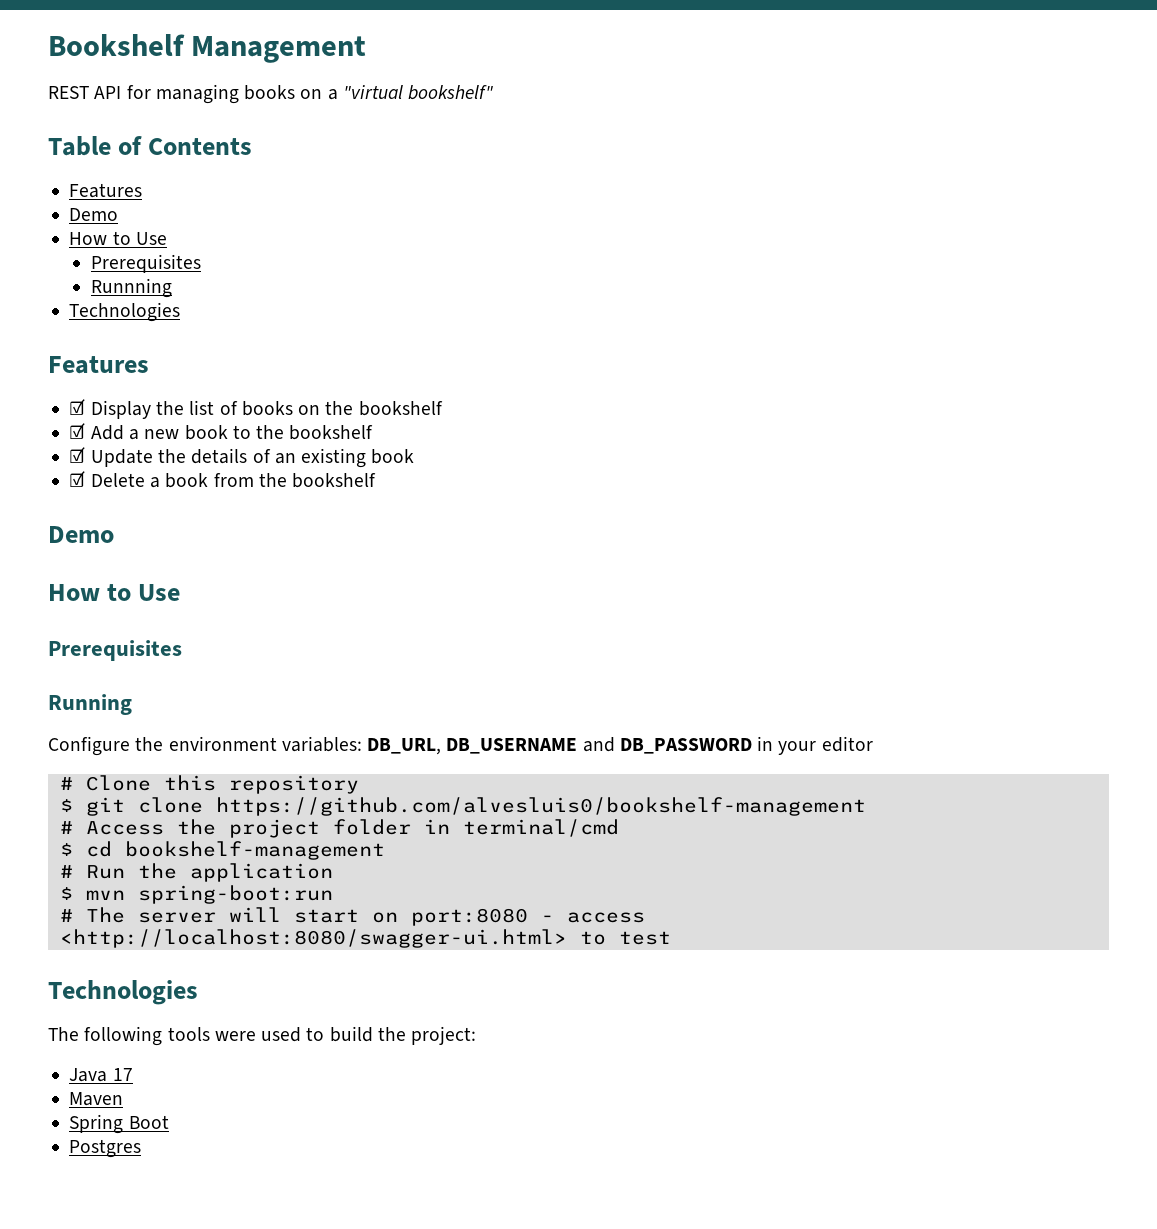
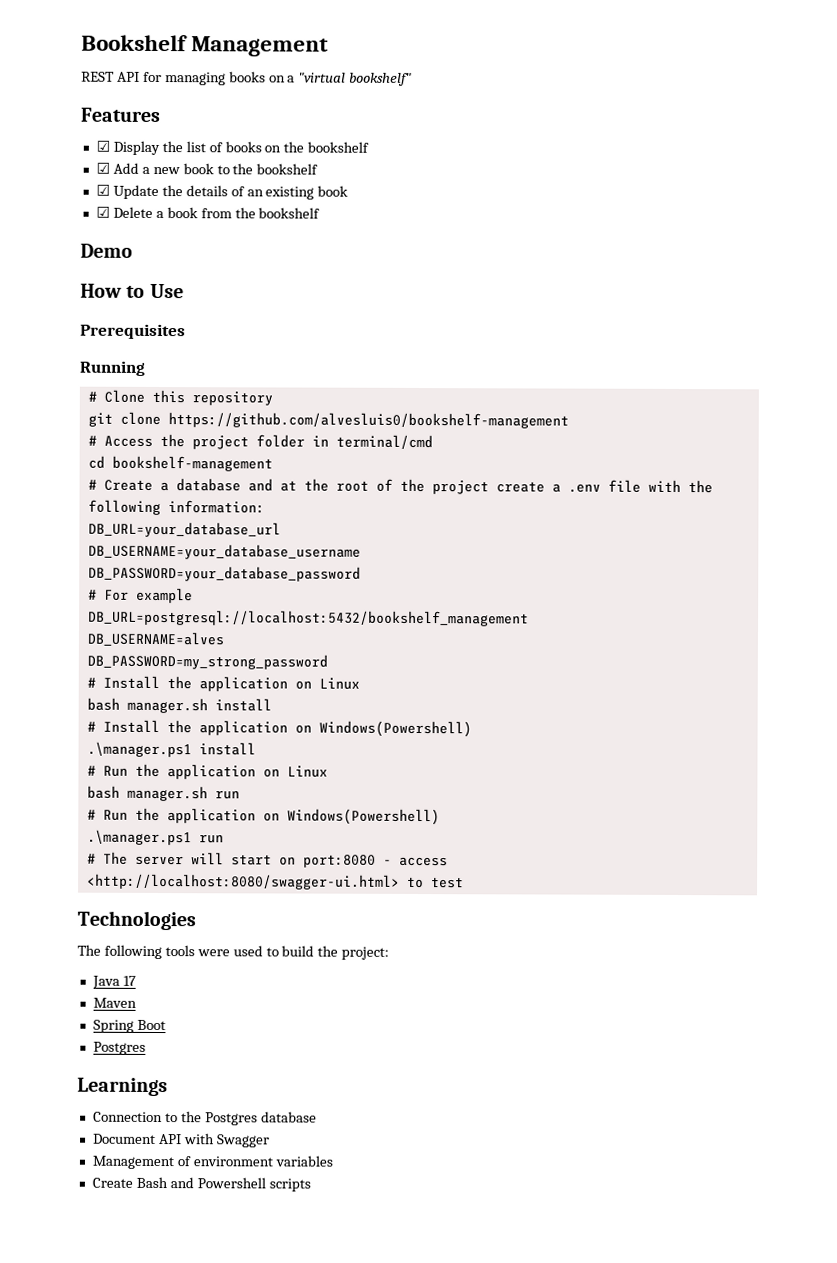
- Table of Contents
- Features
- Demo
- How to Use
- Prerequisites
- Runnning
- Technologies
- Configure the environment variables: DB_URL, DB_USERNAME and DB_PASSWORD in your editor
- $ git clone https://github.com/alvesluis0/bookshelf-management
+ git clone https://github.com/alvesluis0/bookshelf-management
- $ cd bookshelf-management
+ cd bookshelf-management
- # Run the application
- $ mvn spring-boot:run
+ # Create a database and at the root of the project create a .env file with the following information:
+ DB_URL=your_database_url
+ DB_USERNAME=your_database_username
+ DB_PASSWORD=your_database_password
+ # For example
+ DB_URL=postgresql://localhost:5432/bookshelf_management
+ DB_USERNAME=alves
+ DB_PASSWORD=my_strong_password
+ # Install the application on Linux
+ bash manager.sh install
+ # Install the application on Windows(Powershell)
+ .\manager.ps1 install
+ # Run the application on Linux
+ bash manager.sh run
+ # Run the application on Windows(Powershell)
+ .\manager.ps1 run
+ Learnings
+ Connection to the Postgres database
+ Document API with Swagger
+ Management of environment variables
+ Create Bash and Powershell scripts

